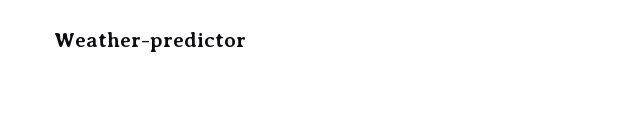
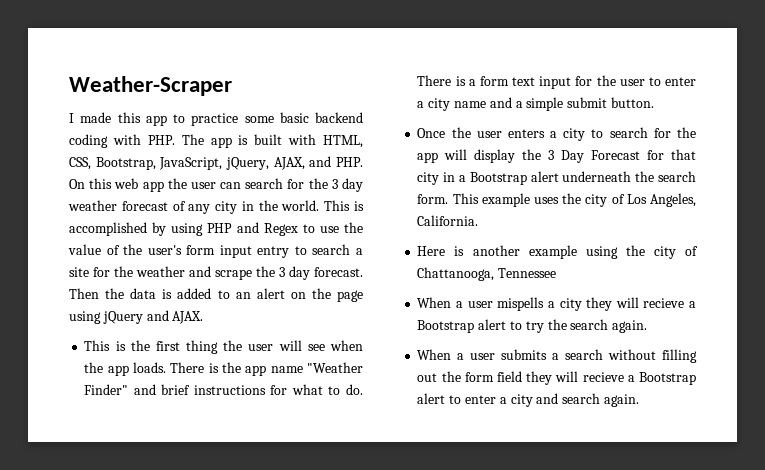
- Weather-predictor
+ Weather-Scraper
+ I made this app to practice some basic backend coding with PHP. The app is built with HTML, CSS, Bootstrap, JavaScript, jQuery, AJAX, and PHP. On this web app the user can search for the 3 day weather forecast of any city in the world. This is accomplished by using PHP and Regex to use the value of the user's form input entry to search a site for the weather and scrape the 3 day forecast. Then the data is added to an alert on the page using jQuery and AJAX.
+ This is the first thing the user will see when the app loads. There is the app name "Weather Finder" and brief instructions for what to do. There is a form text input for the user to enter a city name and a simple submit button.
+ Once the user enters a city to search for the app will display the 3 Day Forecast for that city in a Bootstrap alert underneath the search form. This example uses the city of Los Angeles, California.
+ Here is another example using the city of Chattanooga, Tennessee
+ When a user mispells a city they will recieve a Bootstrap alert to try the search again.
+ When a user submits a search without filling out the form field they will recieve a Bootstrap alert to enter a city and search again.

